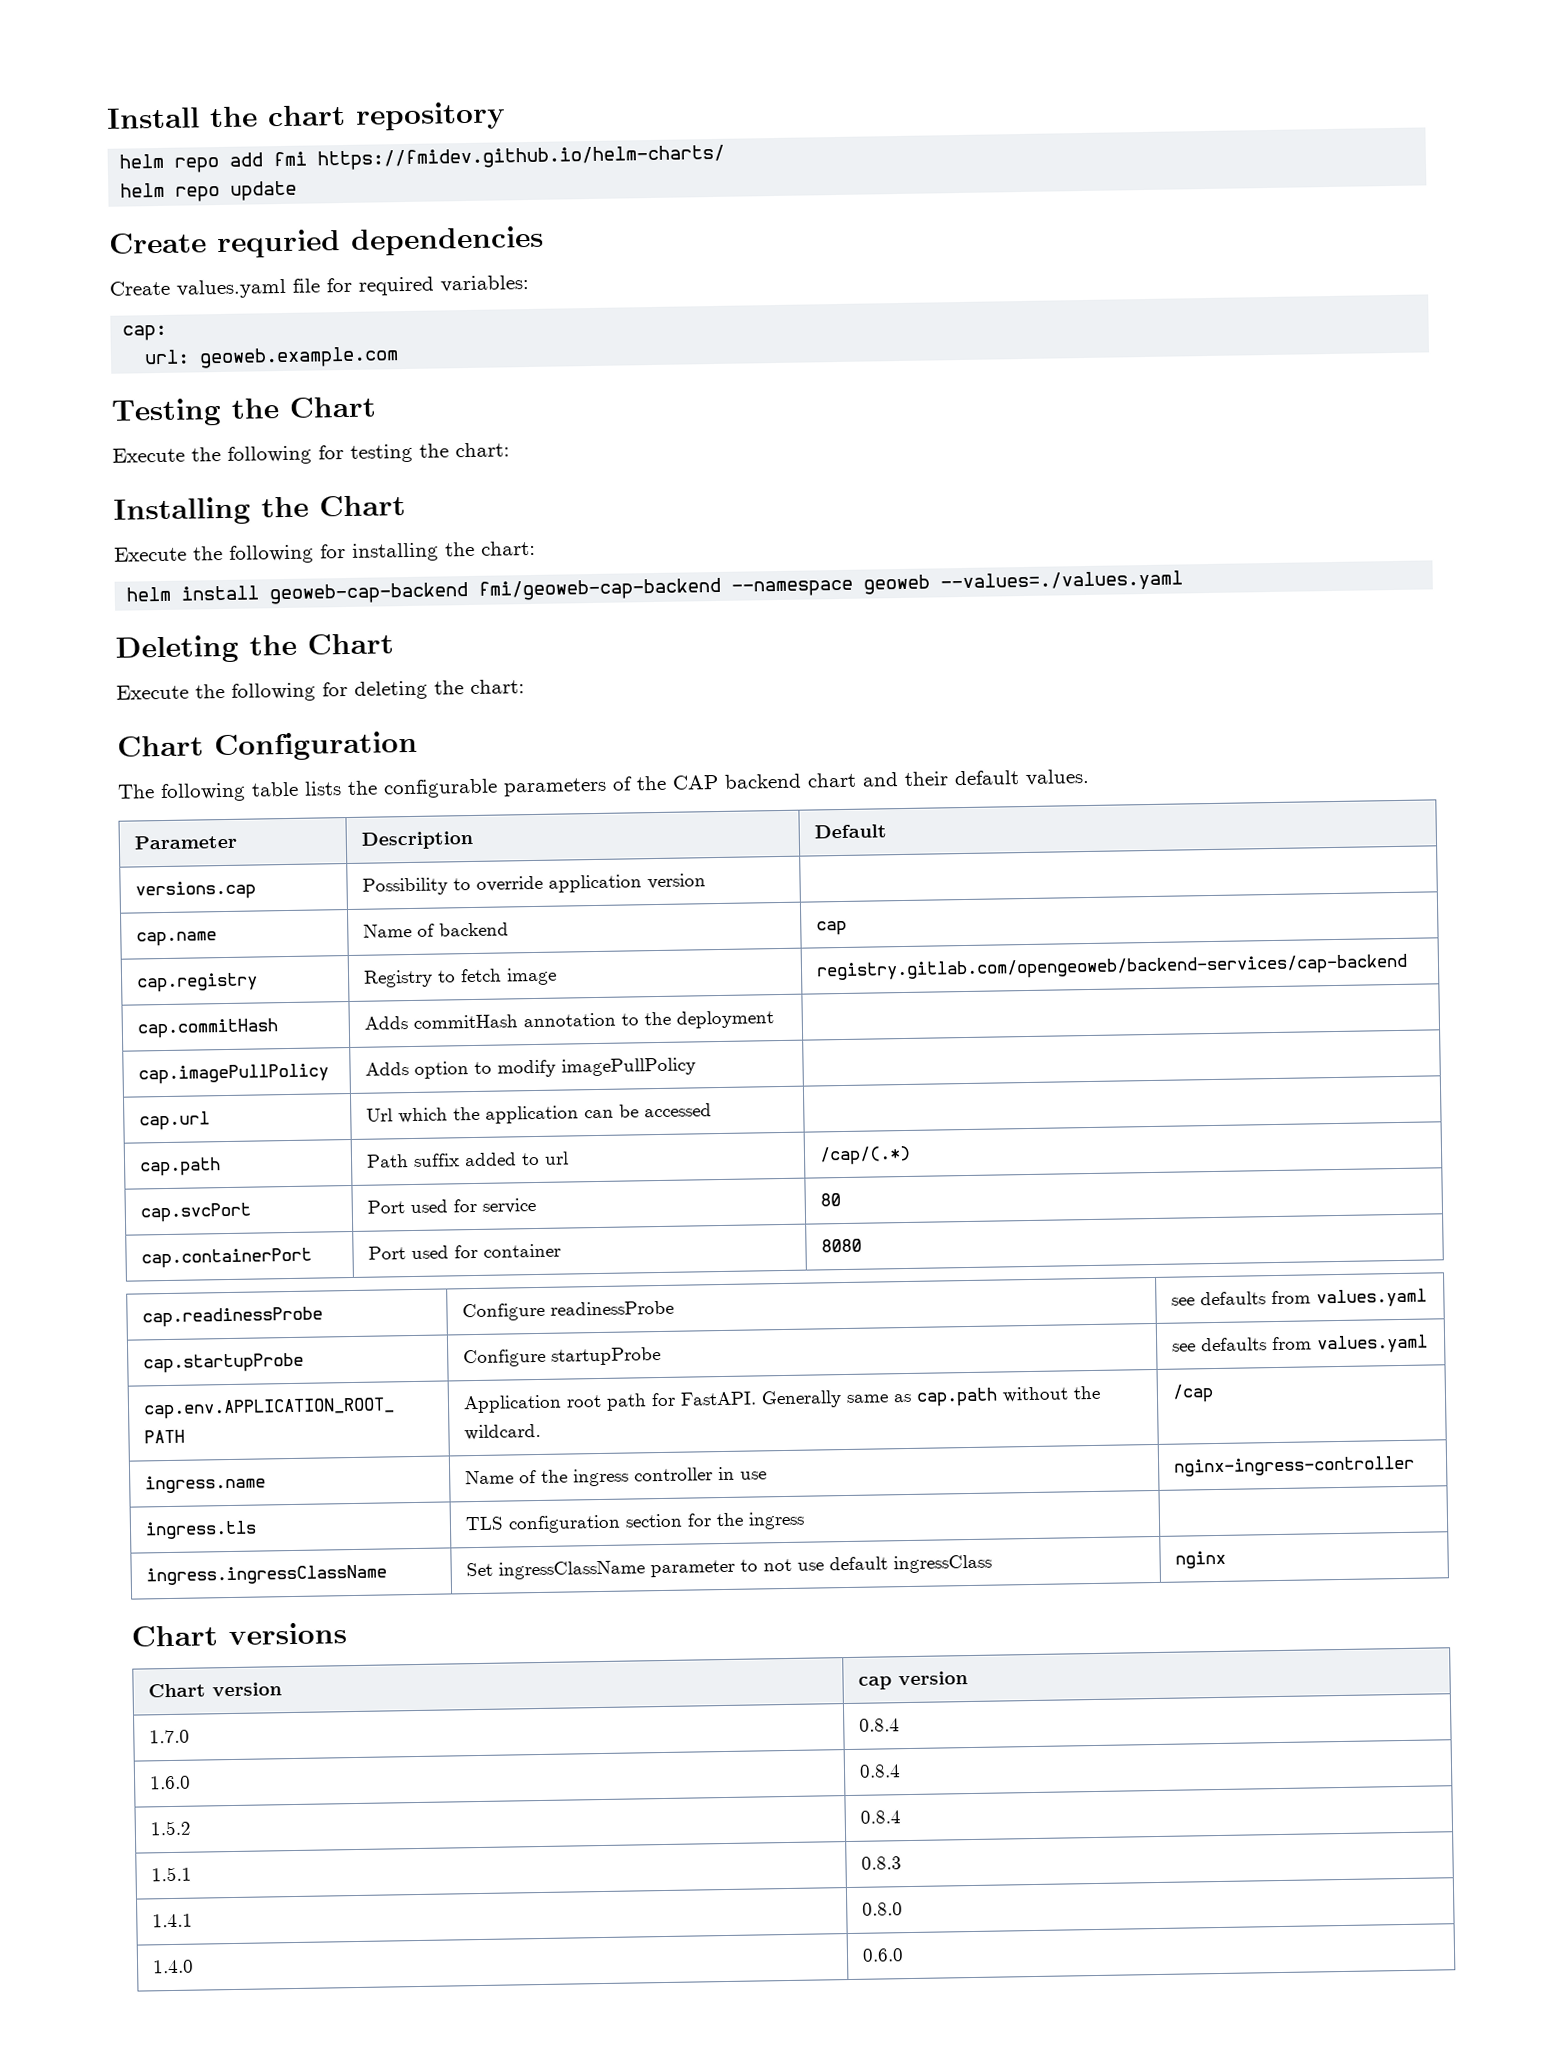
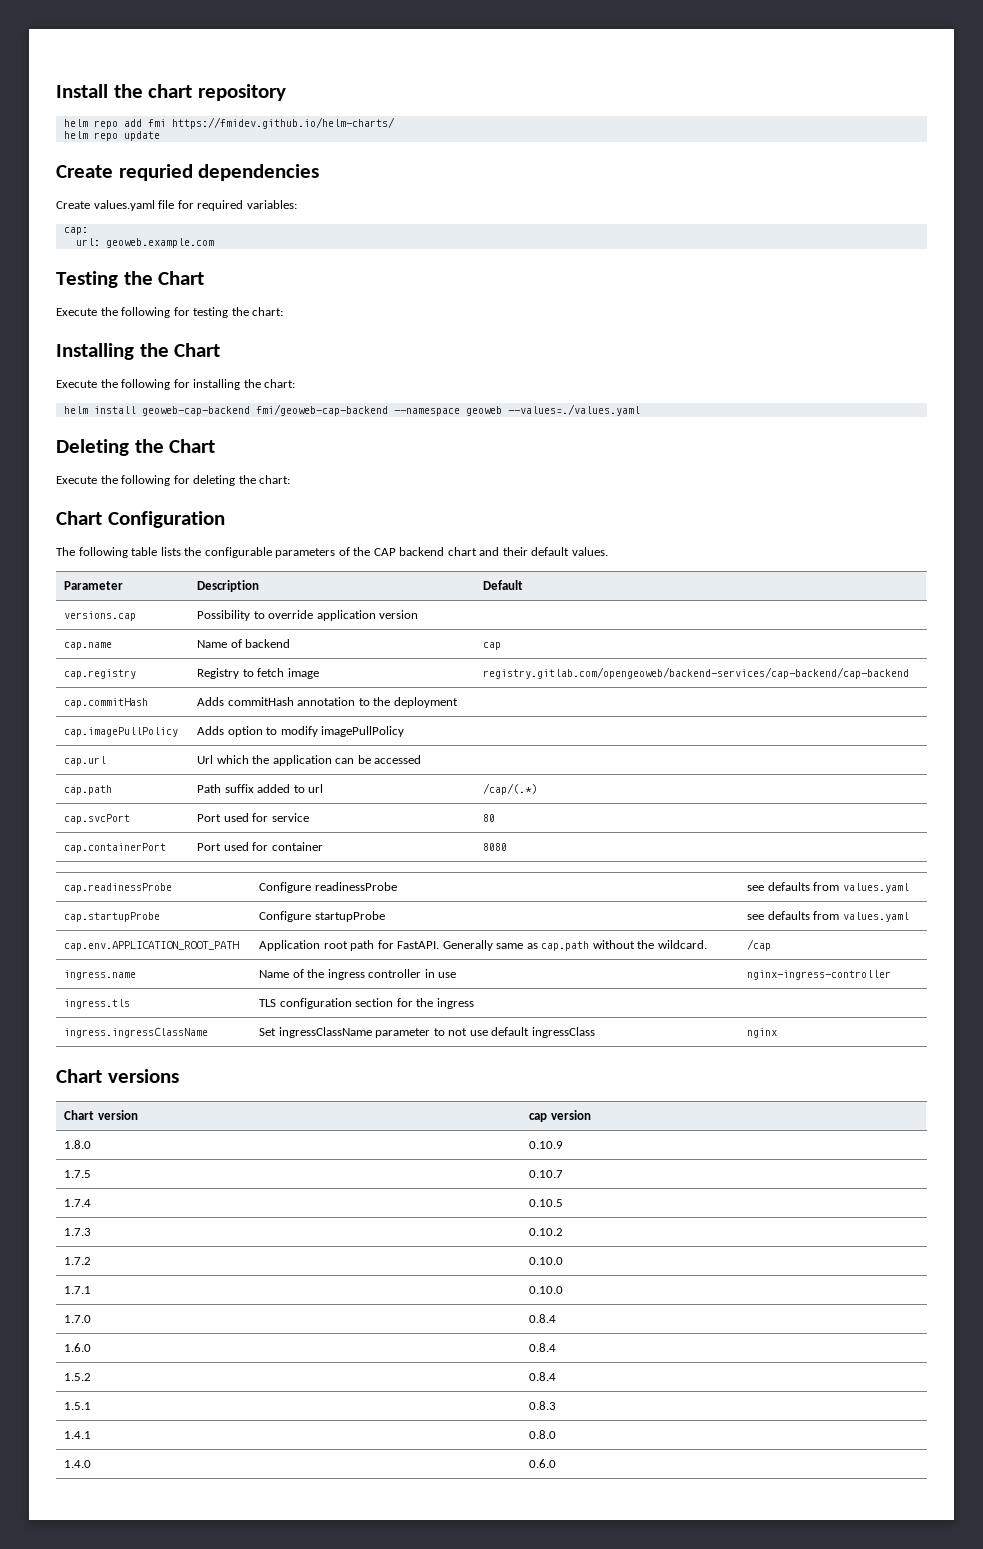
- cap.registry | Registry to fetch image | registry.gitlab.com/opengeoweb/backend-services/cap-backend
+ cap.registry | Registry to fetch image | registry.gitlab.com/opengeoweb/backend-services/cap-backend/cap-backend
+ 1.8.0 | 0.10.9
+ 1.7.5 | 0.10.7
+ 1.7.4 | 0.10.5
+ 1.7.3 | 0.10.2
+ 1.7.2 | 0.10.0
+ 1.7.1 | 0.10.0

